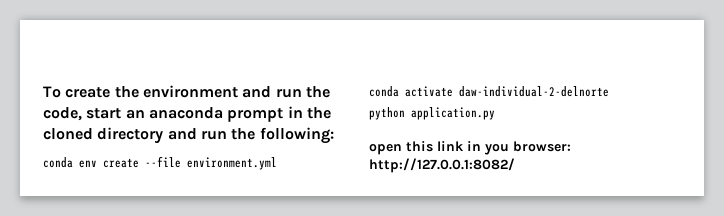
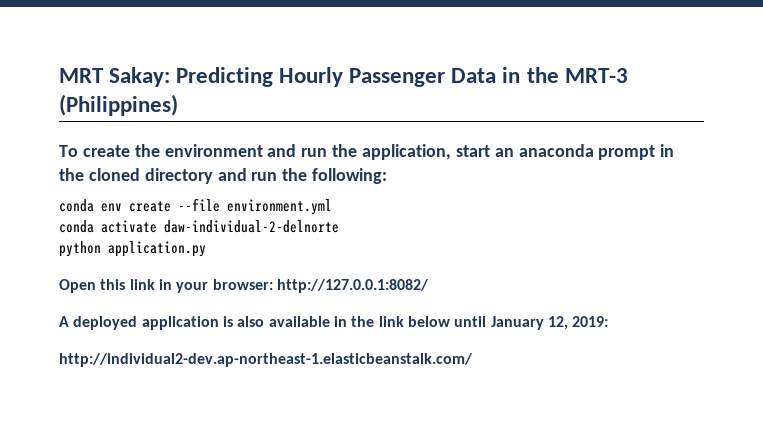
+ MRT Sakay: Predicting Hourly Passenger Data in the MRT-3 (Philippines)
- To create the environment and run the code, start an anaconda prompt in the cloned directory and run the following:
+ To create the environment and run the application, start an anaconda prompt in the cloned directory and run the following:
- open this link in you browser: http://127.0.0.1:8082/
+ Open this link in your browser: http://127.0.0.1:8082/
+ A deployed application is also available in the link below until January 12, 2019:
+ http://individual2-dev.ap-northeast-1.elasticbeanstalk.com/

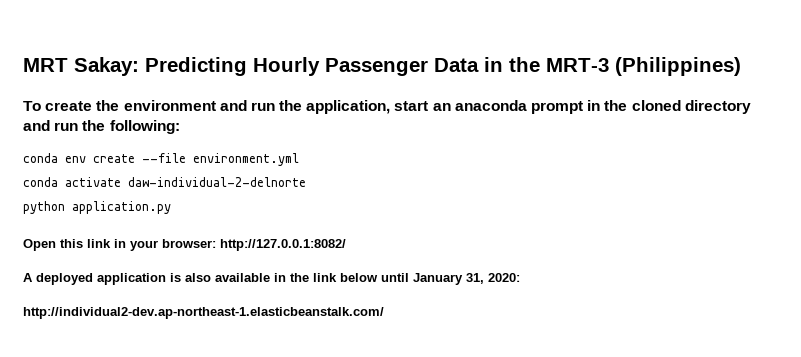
- A deployed application is also available in the link below until January 12, 2019:
+ A deployed application is also available in the link below until January 31, 2020:

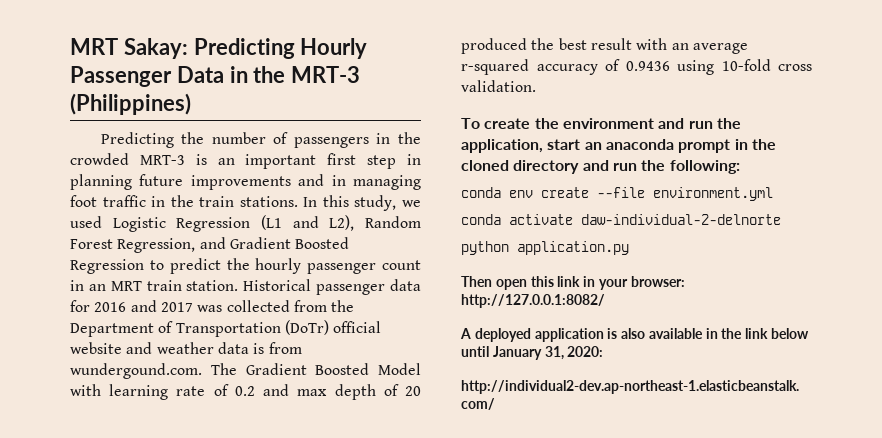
+ Predicting the number of passengers in the crowded MRT-3 is an important first step in planning future improvements and in managing foot traffic in the train stations. In this study, we used Logistic Regression (L1 and L2), Random Forest Regression, and Gradient Boosted Regression to predict the hourly passenger count in an MRT train station. Historical passenger data for 2016 and 2017 was collected from the Department of Transportation (DoTr) official website and weather data is from wundergound.com. The Gradient Boosted Model with learning rate of 0.2 and max depth of 20 produced the best result with an average r-squared accuracy of 0.9436 using 10-fold cross validation.
- Open this link in your browser: http://127.0.0.1:8082/
+ Then open this link in your browser: http://127.0.0.1:8082/

